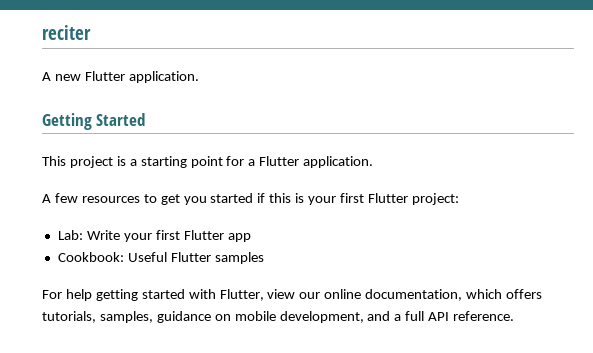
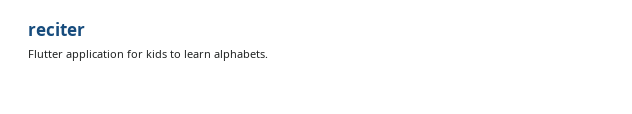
- A new Flutter application.
- Getting Started
- This project is a starting point for a Flutter application.
- A few resources to get you started if this is your first Flutter project:
- Lab: Write your first Flutter app
- Cookbook: Useful Flutter samples
- For help getting started with Flutter, view our online documentation, which offers tutorials, samples, guidance on mobile development, and a full API reference.
+ Flutter application for kids to learn alphabets.

